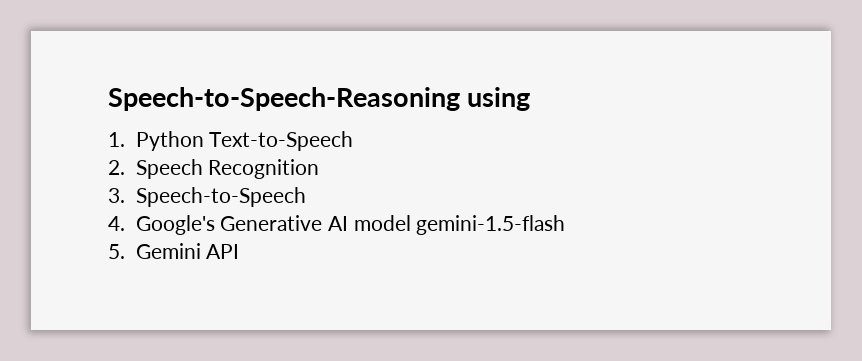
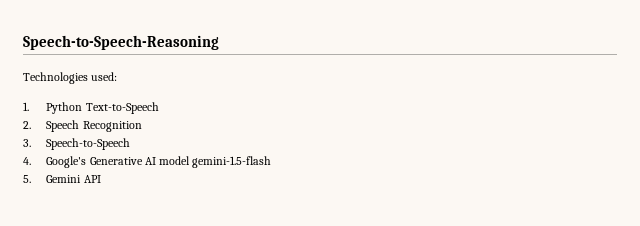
- Speech-to-Speech-Reasoning using
+ Speech-to-Speech-Reasoning
+ Technologies used:

